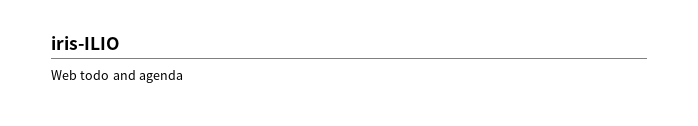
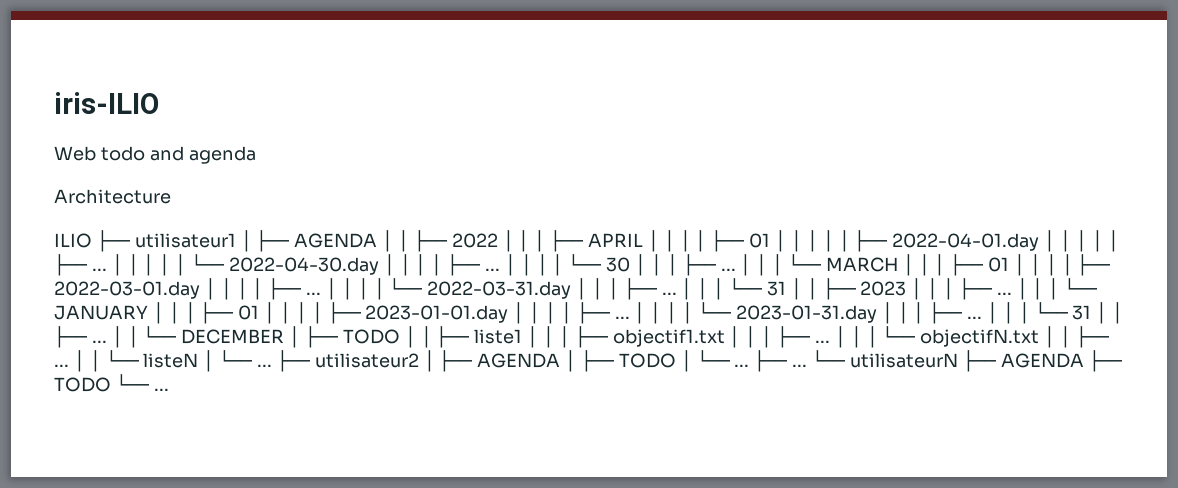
+ Architecture
+ ILIO ├── utilisateur1 │ ├── AGENDA │ │ ├── 2022 │ │ │ ├── APRIL │ │ │ │ ├── 01 │ │ │ │ │ ├── 2022-04-01.day │ │ │ │ │ ├── ... │ │ │ │ │ └── 2022-04-30.day │ │ │ │ ├── ... │ │ │ │ └── 30 │ │ │ ├── ... │ │ │ └── MARCH │ │ │ ├── 01 │ │ │ │ ├── 2022-03-01.day │ │ │ │ ├── ... │ │ │ │ └── 2022-03-31.day │ │ │ ├── ... │ │ │ └── 31 │ │ ├── 2023 │ │ │ ├── ... │ │ │ └── JANUARY │ │ │ ├── 01 │ │ │ │ ├── 2023-01-01.day │ │ │ │ ├── ... │ │ │ │ └── 2023-01-31.day │ │ │ ├── ... │ │ │ └── 31 │ │ ├── ... │ │ └── DECEMBER │ ├── TODO │ │ ├── liste1 │ │ │ ├── objectif1.txt │ │ │ ├── ... │ │ │ └── objectifN.txt │ │ ├── ... │ │ └── listeN │ └── ... ├── utilisateur2 │ ├── AGENDA │ ├── TODO │ └── ... ├── ... └── utilisateurN ├── AGENDA ├── TODO └── ...

